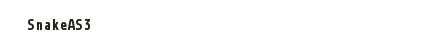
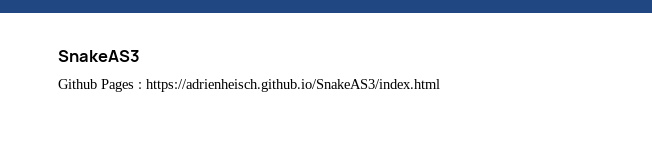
+ Github Pages : https://adrienheisch.github.io/SnakeAS3/index.html

